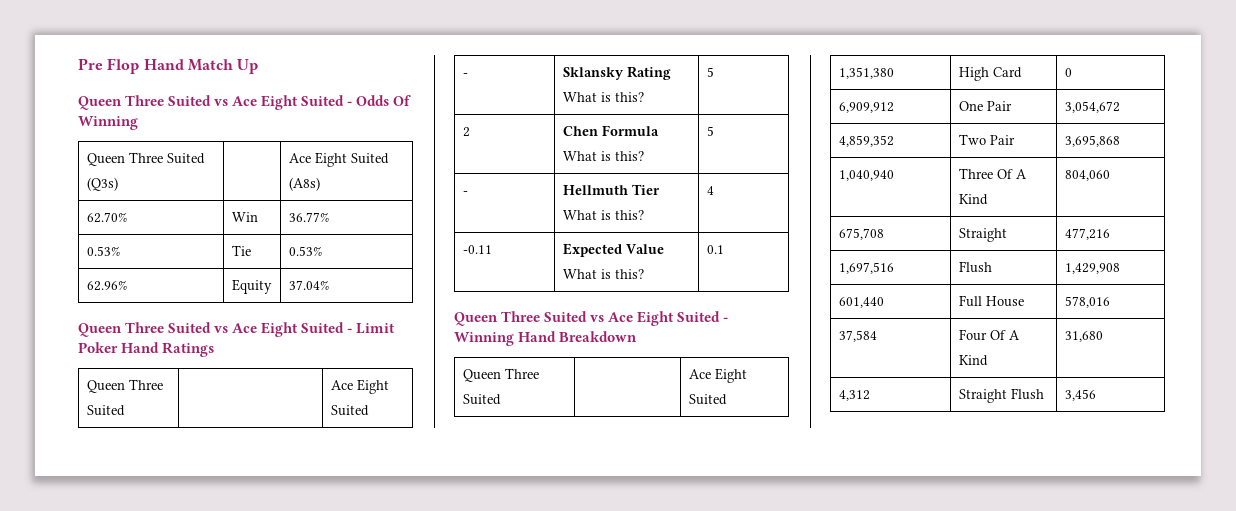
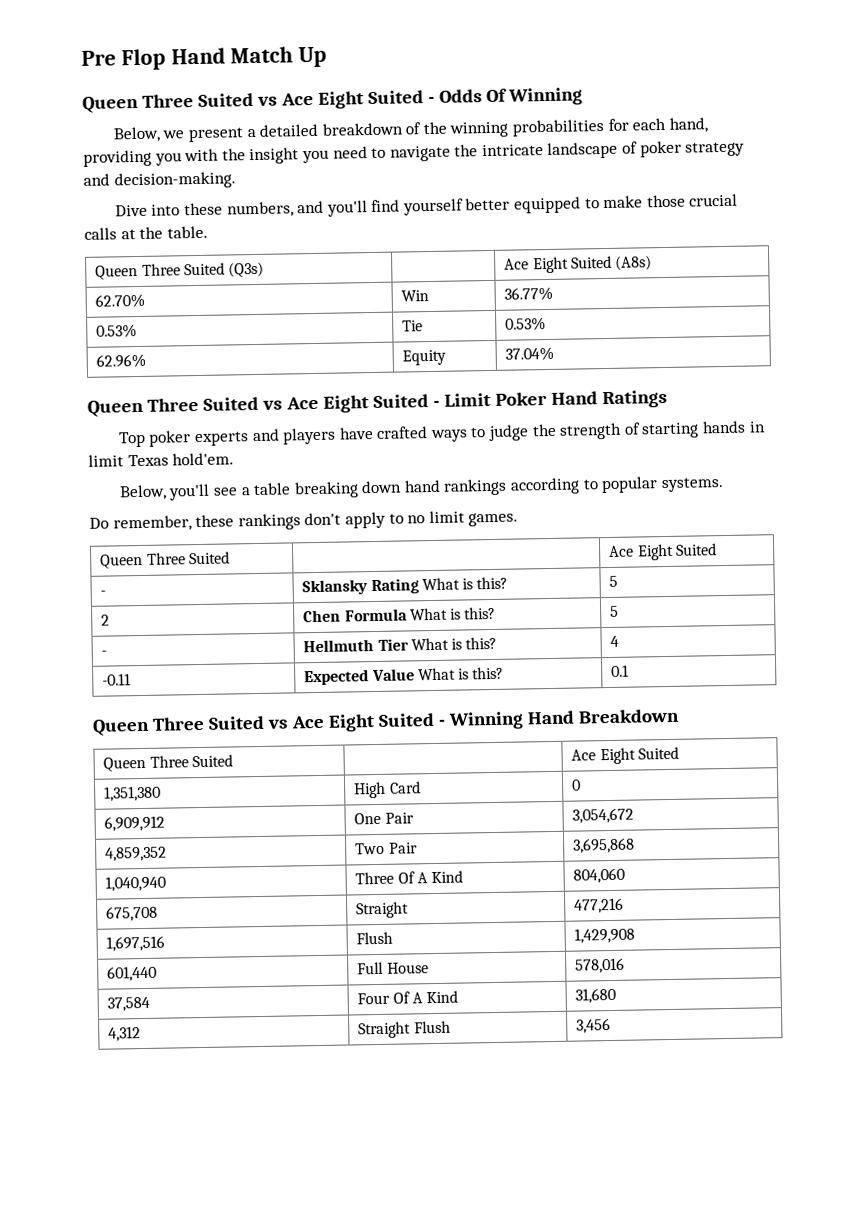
+ Below, we present a detailed breakdown of the winning probabilities for each hand, providing you with the insight you need to navigate the intricate landscape of poker strategy and decision-making.
+ Dive into these numbers, and you'll find yourself better equipped to make those crucial calls at the table.
+ Top poker experts and players have crafted ways to judge the strength of starting hands in limit Texas hold'em.
+ Below, you'll see a table breaking down hand rankings according to popular systems.
+ Do remember, these rankings don't apply to no limit games.

